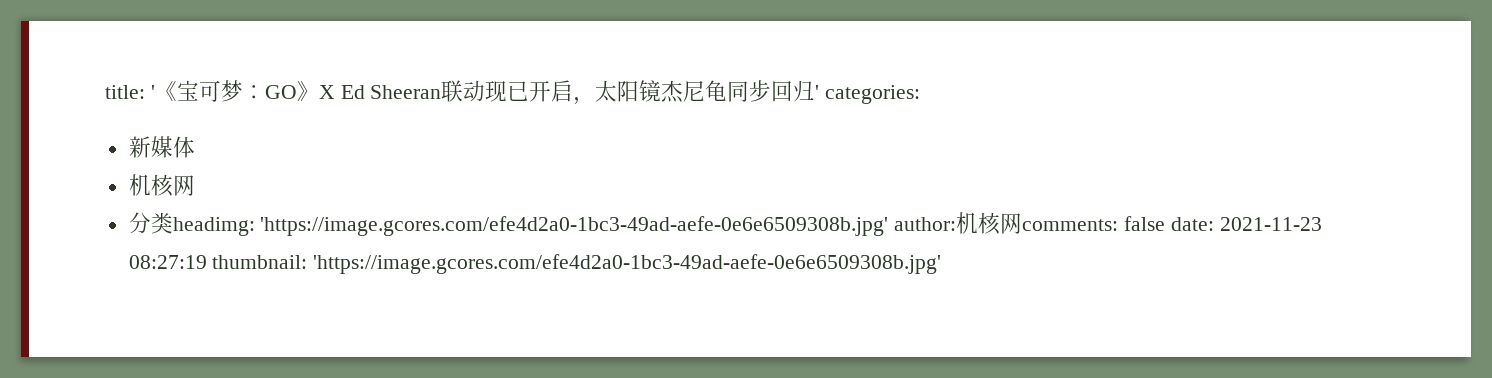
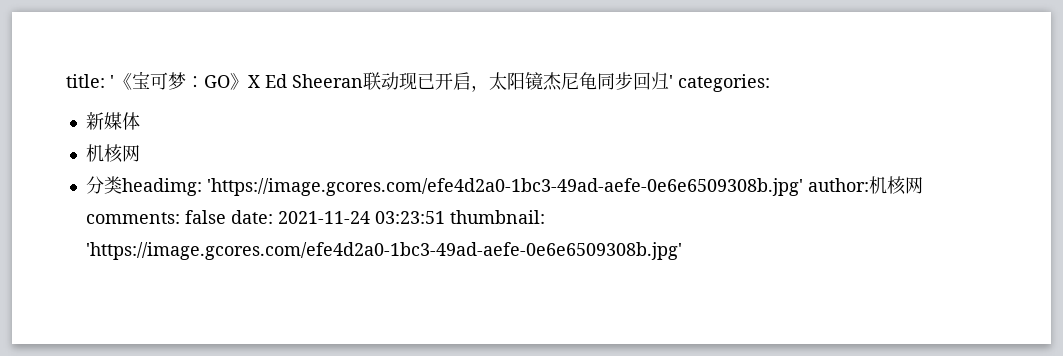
- 分类headimg: 'https://image.gcores.com/efe4d2a0-1bc3-49ad-aefe-0e6e6509308b.jpg' author:机核网comments: false date: 2021-11-23 08:27:19 thumbnail: 'https://image.gcores.com/efe4d2a0-1bc3-49ad-aefe-0e6e6509308b.jpg'
+ 分类headimg: 'https://image.gcores.com/efe4d2a0-1bc3-49ad-aefe-0e6e6509308b.jpg' author:机核网comments: false date: 2021-11-24 03:23:51 thumbnail: 'https://image.gcores.com/efe4d2a0-1bc3-49ad-aefe-0e6e6509308b.jpg'

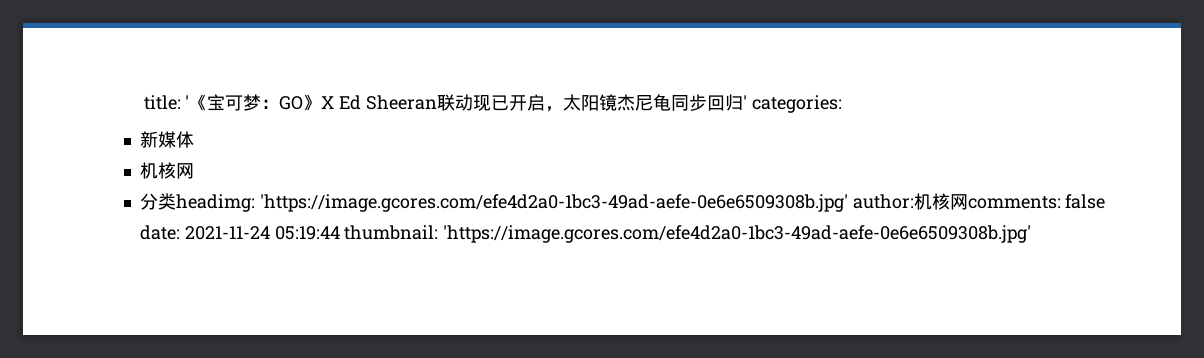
- 分类headimg: 'https://image.gcores.com/efe4d2a0-1bc3-49ad-aefe-0e6e6509308b.jpg' author:机核网comments: false date: 2021-11-24 03:23:51 thumbnail: 'https://image.gcores.com/efe4d2a0-1bc3-49ad-aefe-0e6e6509308b.jpg'
+ 分类headimg: 'https://image.gcores.com/efe4d2a0-1bc3-49ad-aefe-0e6e6509308b.jpg' author:机核网comments: false date: 2021-11-24 05:19:44 thumbnail: 'https://image.gcores.com/efe4d2a0-1bc3-49ad-aefe-0e6e6509308b.jpg'

